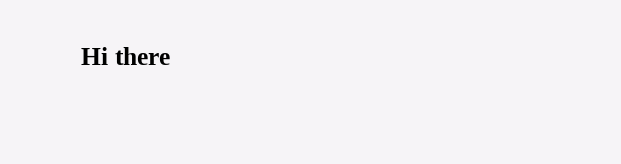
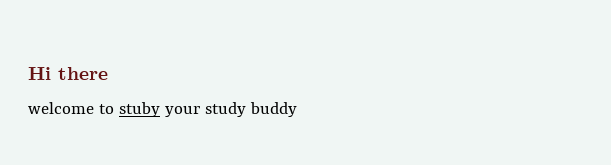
+ welcome to stuby your study buddy

